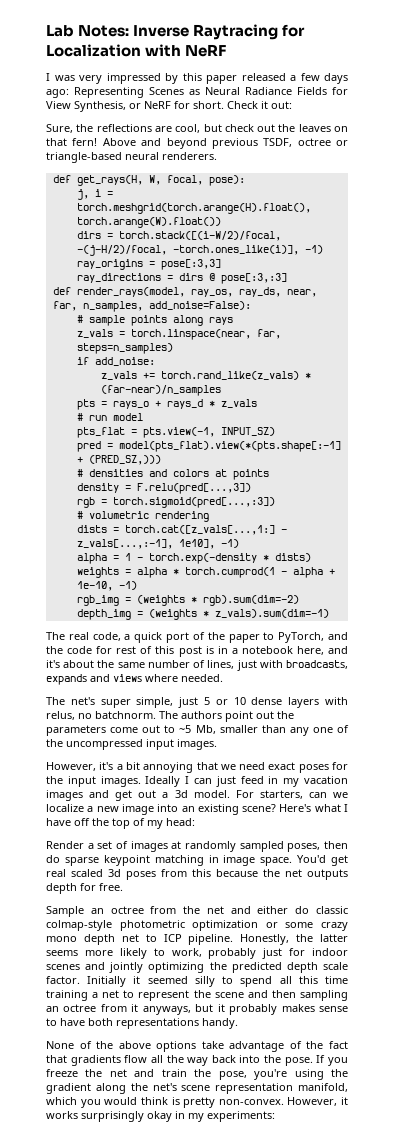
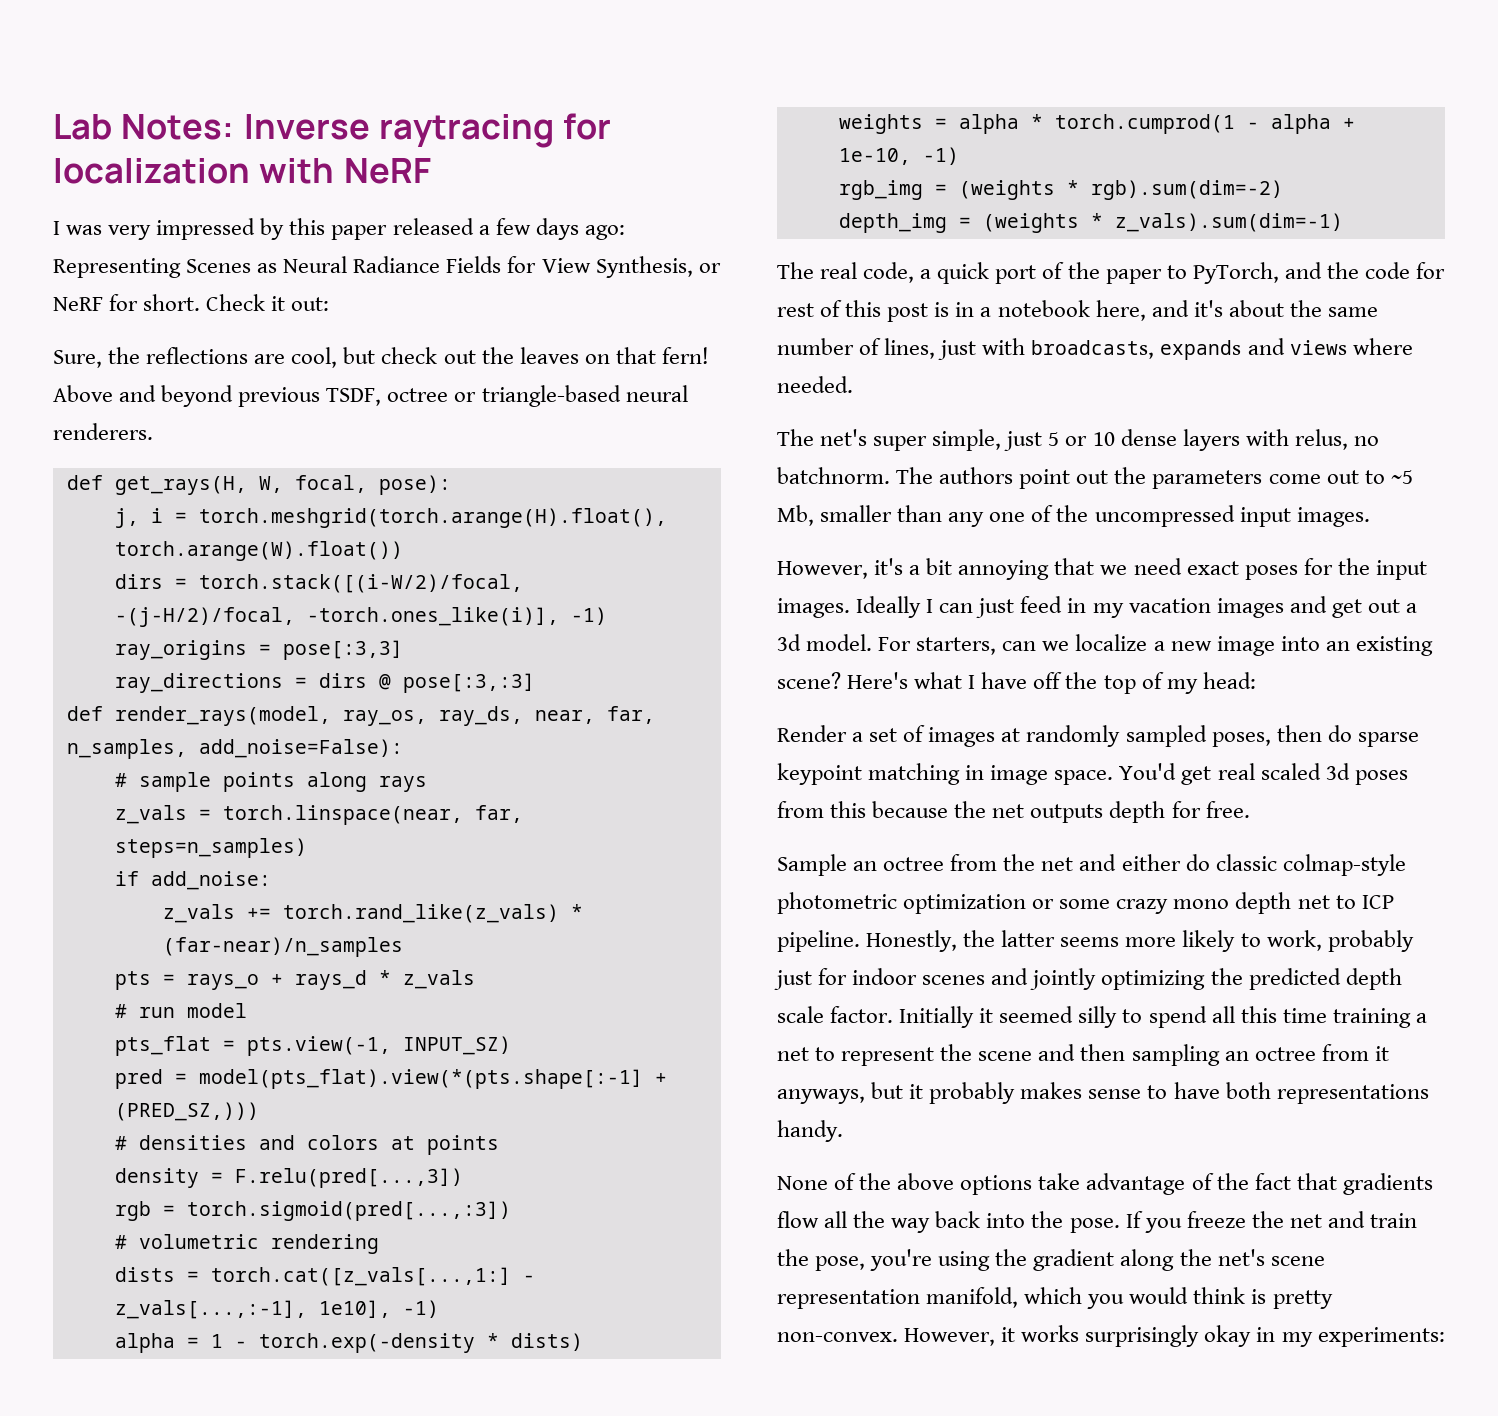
- Lab Notes: Inverse Raytracing for Localization with NeRF
+ Lab Notes: Inverse raytracing for localization with NeRF

